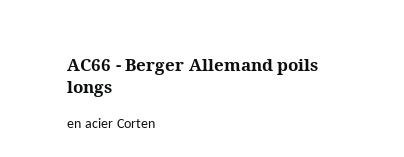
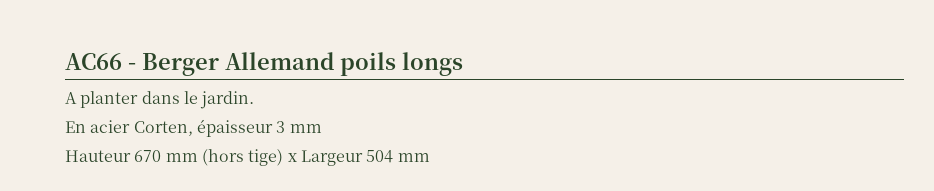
- en acier Corten
+ A planter dans le jardin.
+ En acier Corten, épaisseur 3 mm
+ Hauteur 670 mm (hors tige) x Largeur 504 mm

